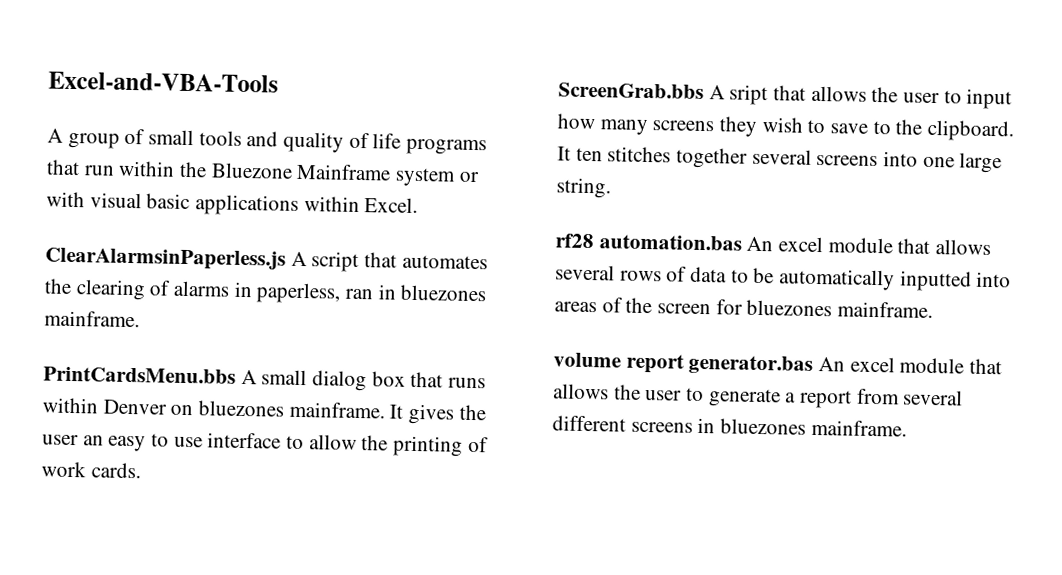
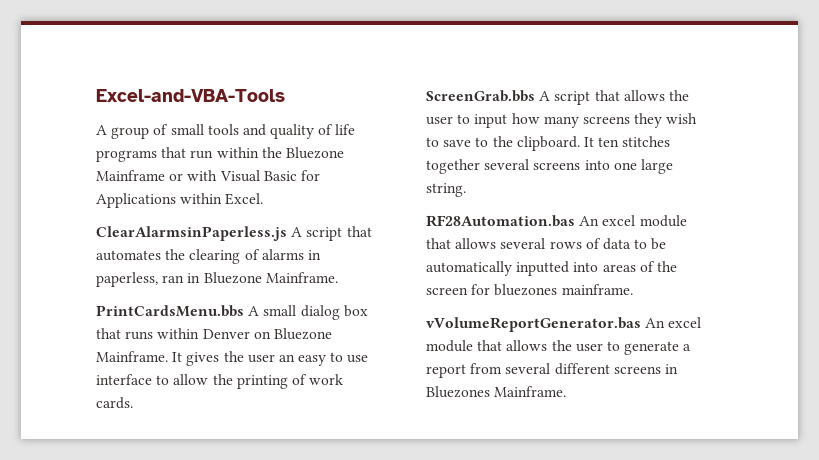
- A group of small tools and quality of life programs that run within the Bluezone Mainframe system or with visual basic applications within Excel.
+ A group of small tools and quality of life programs that run within the Bluezone Mainframe or with Visual Basic for Applications within Excel.
- ClearAlarmsinPaperless.js A script that automates the clearing of alarms in paperless, ran in bluezones mainframe.
+ ClearAlarmsinPaperless.js A script that automates the clearing of alarms in paperless, ran in Bluezone Mainframe.
- PrintCardsMenu.bbs A small dialog box that runs within Denver on bluezones mainframe.
+ PrintCardsMenu.bbs A small dialog box that runs within Denver on Bluezone Mainframe.
- ScreenGrab.bbs A sript that allows the user to input how many screens they wish to save to the clipboard.
+ ScreenGrab.bbs A script that allows the user to input how many screens they wish to save to the clipboard.
- rf28 automation.bas An excel module that allows several rows of data to be automatically inputted into areas of the screen for bluezones mainframe.
+ RF28Automation.bas An excel module that allows several rows of data to be automatically inputted into areas of the screen for bluezones mainframe.
- volume report generator.bas An excel module that allows the user to generate a report from several different screens in bluezones mainframe.
+ vVolumeReportGenerator.bas An excel module that allows the user to generate a report from several different screens in Bluezones Mainframe.

